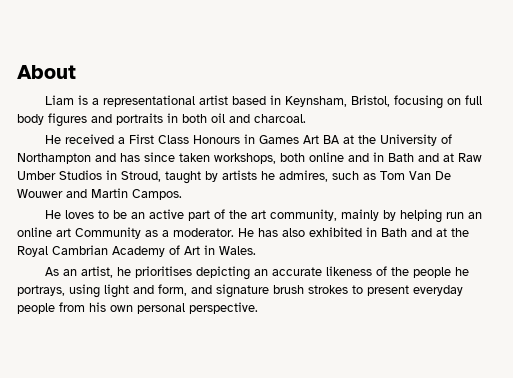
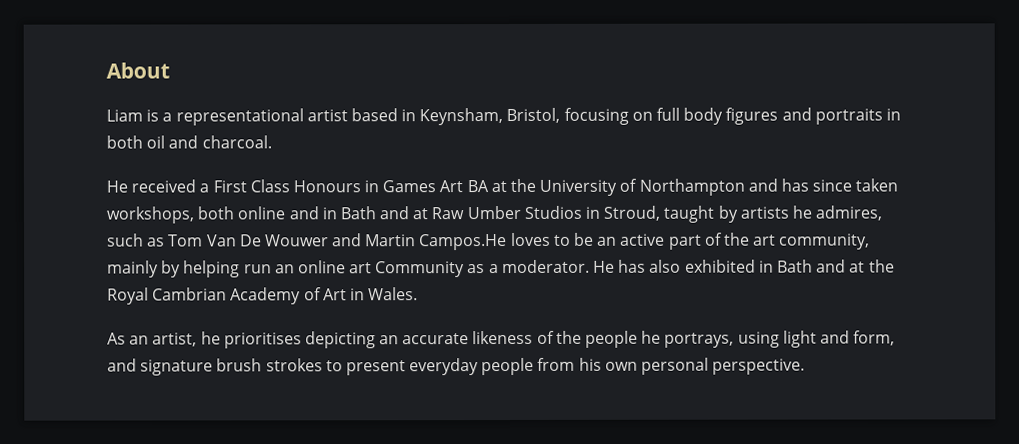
- He received a First Class Honours in Games Art BA at the University of Northampton and has since taken workshops, both online and in Bath and at Raw Umber Studios in Stroud, taught by artists he admires, such as Tom Van De Wouwer and Martin Campos.
- He loves to be an active part of the art community, mainly by helping run an online art Community as a moderator.
+ He received a First Class Honours in Games Art BA at the University of Northampton and has since taken workshops, both online and in Bath and at Raw Umber Studios in Stroud, taught by artists he admires, such as Tom Van De Wouwer and Martin Campos.He loves to be an active part of the art community, mainly by helping run an online art Community as a moderator.

